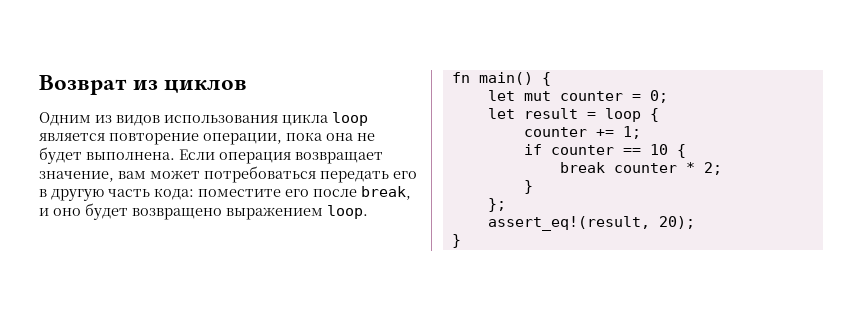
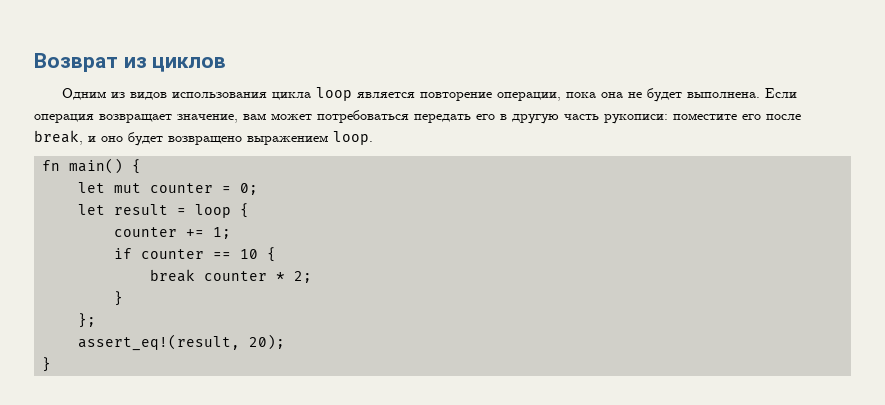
- Если операция возвращает значение, вам может потребоваться передать его в другую часть кода: поместите его после break, и оно будет возвращено выражением loop.
+ Если операция возвращает значение, вам может потребоваться передать его в другую часть рукописи: поместите его после break, и оно будет возвращено выражением loop.

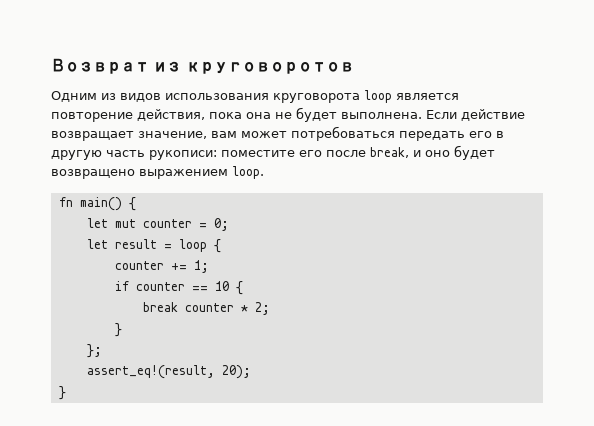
- Возврат из циклов
+ Возврат из круговоротов
- Одним из видов использования цикла loop является повторение операции, пока она не будет выполнена.
+ Одним из видов использования круговорота loop является повторение действия, пока она не будет выполнена.
- Если операция возвращает значение, вам может потребоваться передать его в другую часть рукописи: поместите его после break, и оно будет возвращено выражением loop.
+ Если действие возвращает значение, вам может потребоваться передать его в другую часть рукописи: поместите его после break, и оно будет возвращено выражением loop.

